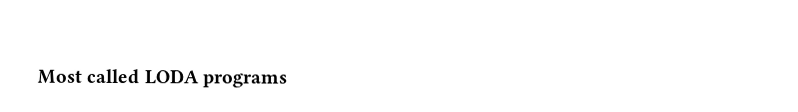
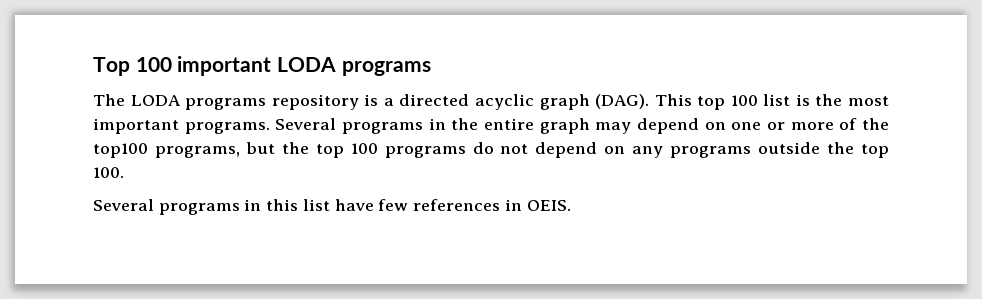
- Most called LODA programs
+ Top 100 important LODA programs
+ The LODA programs repository is a directed acyclic graph (DAG). This top 100 list is the most important programs. Several programs in the entire graph may depend on one or more of the top100 programs, but the top 100 programs do not depend on any programs outside the top 100.
+ Several programs in this list have few references in OEIS.

